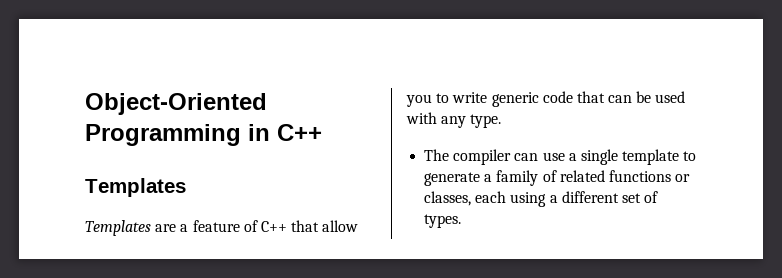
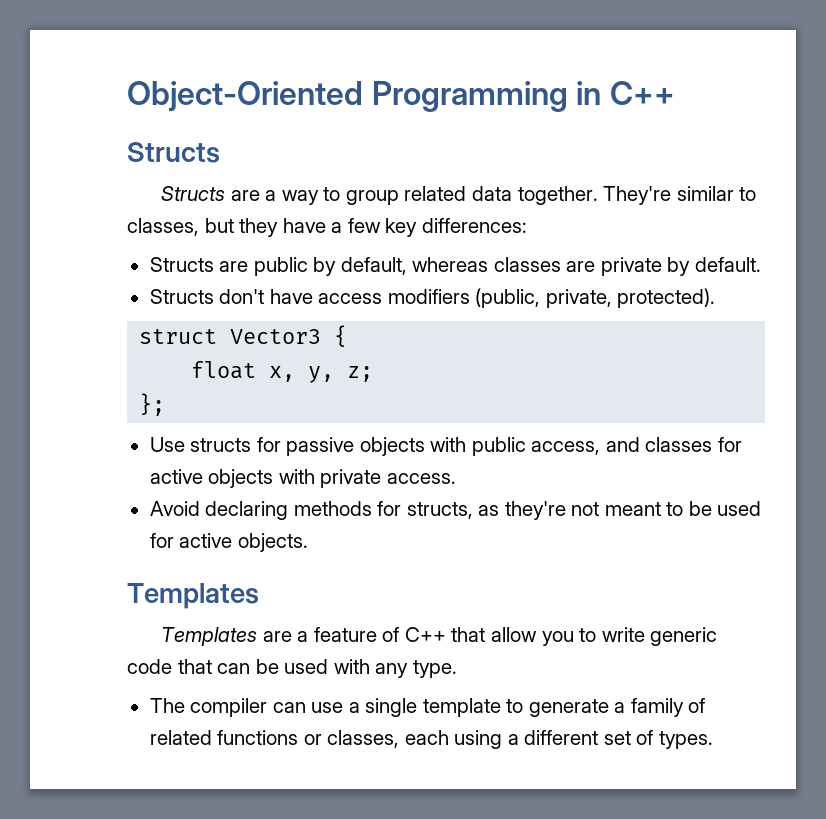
  Object-Oriented Programming in C++
+ Structs
+ Structs are a way to group related data together. They're similar to classes, but they have a few key differences:
+ Structs are public by default, whereas classes are private by default.
+ Structs don't have access modifiers (public, private, protected).
+ struct Vector3 {
+ float x, y, z;
+ };
+ Use structs for passive objects with public access, and classes for active objects with private access.
+ Avoid declaring methods for structs, as they're not meant to be used for active objects.

